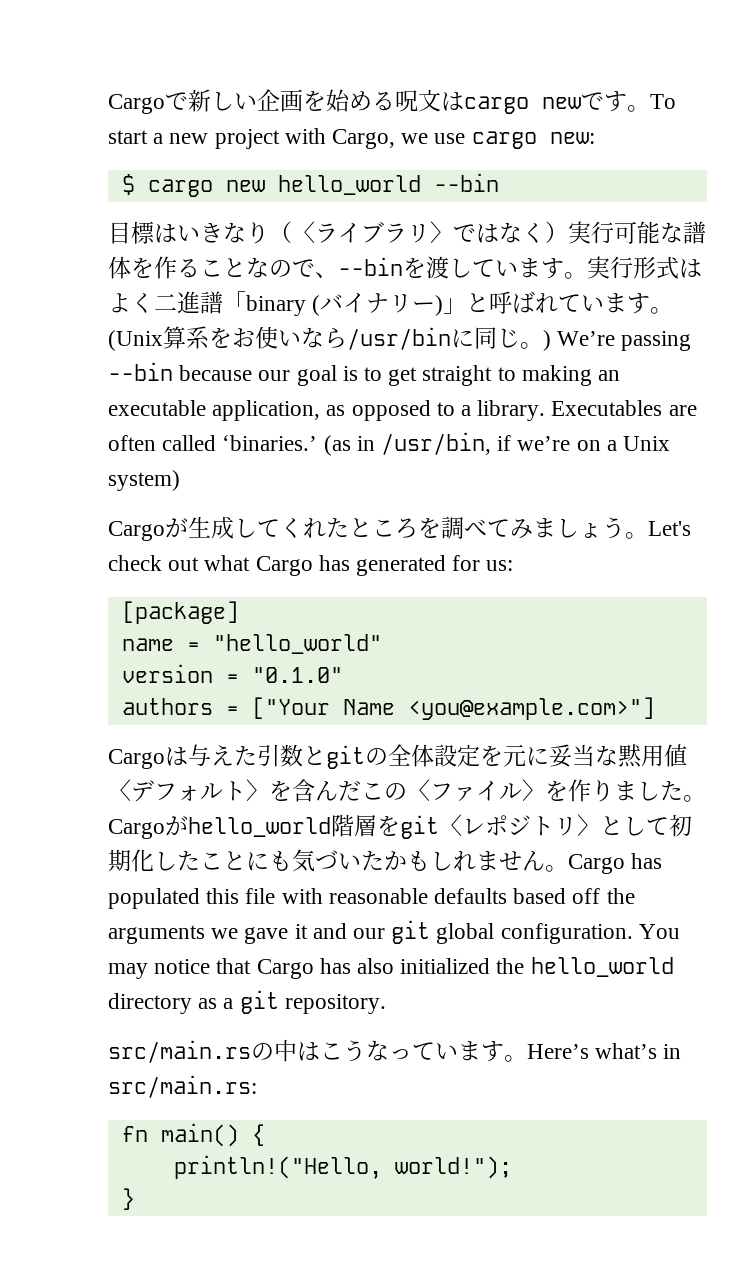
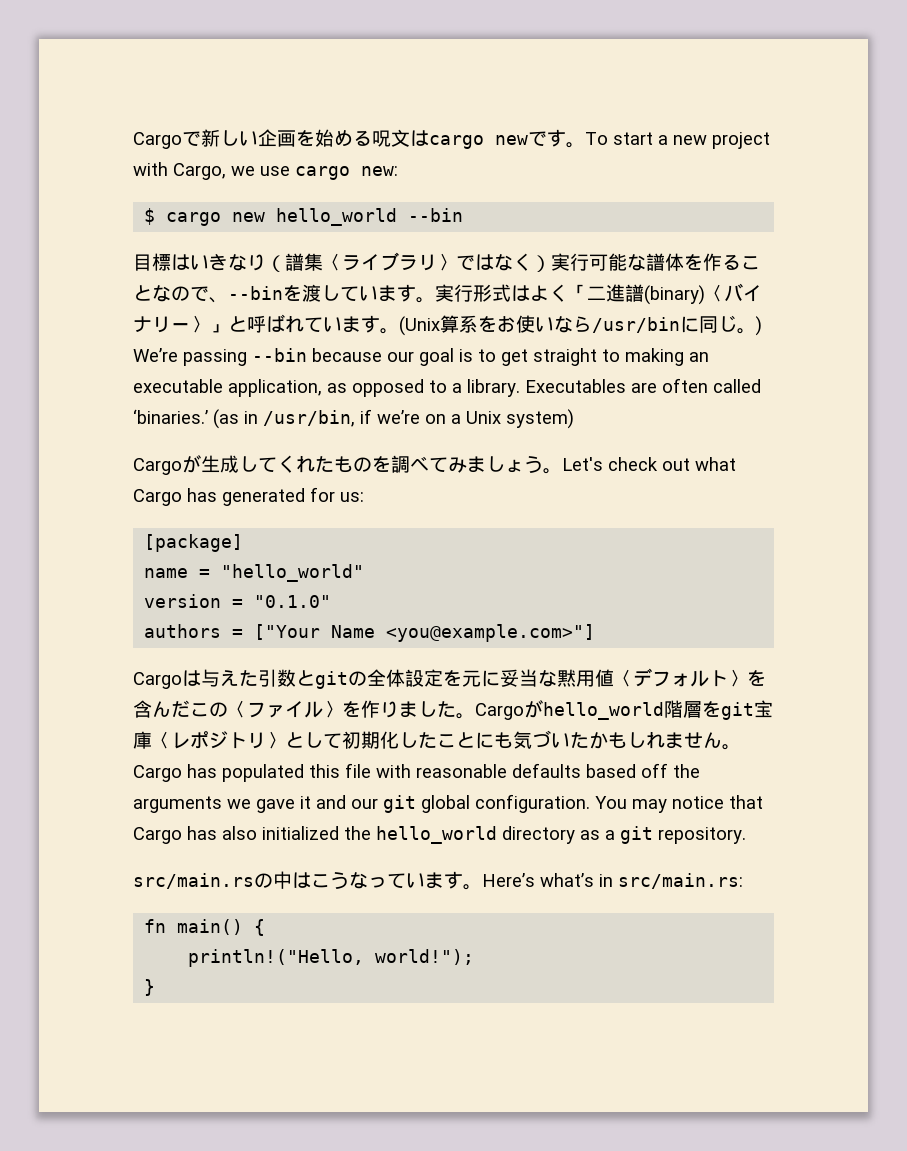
- 目標はいきなり（〈ライブラリ〉ではなく）実行可能な譜体を作ることなので、--binを渡しています。
+ 目標はいきなり（譜集〈ライブラリ〉ではなく）実行可能な譜体を作ることなので、--binを渡しています。
- 実行形式はよく二進譜「binary (バイナリー)」と呼ばれています。
+ 実行形式はよく「二進譜(binary)〈バイナリー〉」と呼ばれています。
- Cargoが生成してくれたところを調べてみましょう。
+ Cargoが生成してくれたものを調べてみましょう。
- Cargoがhello_world階層をgit〈レポジトリ〉として初期化したことにも気づいたかもしれません。
+ Cargoがhello_world階層をgit宝庫〈レポジトリ〉として初期化したことにも気づいたかもしれません。

